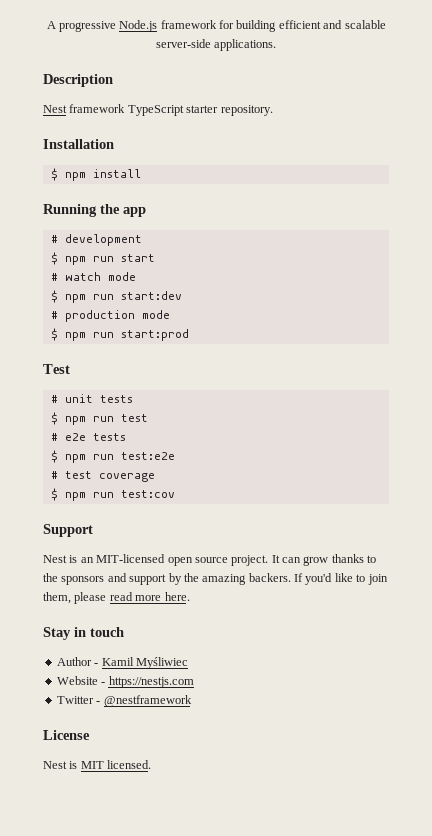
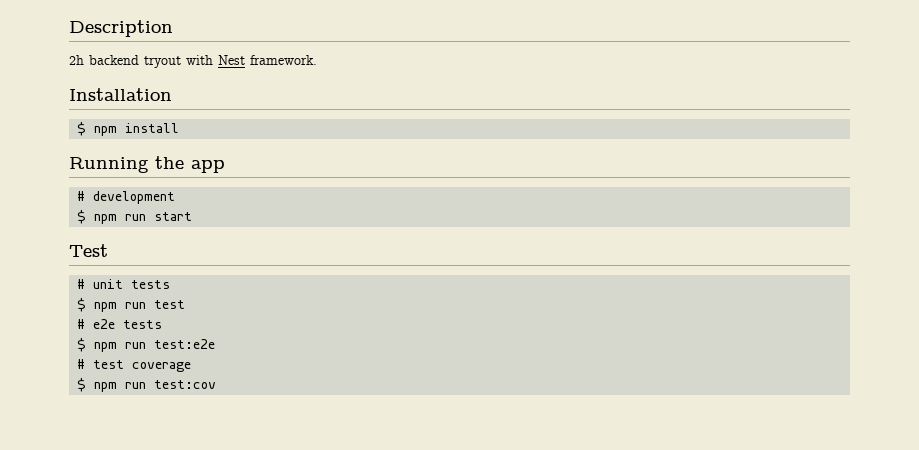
- A progressive Node.js framework for building efficient and scalable server-side applications.
  Description
- Nest framework TypeScript starter repository.
+ 2h backend tryout with Nest framework.
- # watch mode
- $ npm run start:dev
- # production mode
- $ npm run start:prod
- Support
- Nest is an MIT-licensed open source project. It can grow thanks to the sponsors and support by the amazing backers. If you'd like to join them, please read more here.
- Stay in touch
- Author - Kamil Myśliwiec
- Website - https://nestjs.com
- Twitter - @nestframework
- License
- Nest is MIT licensed.

